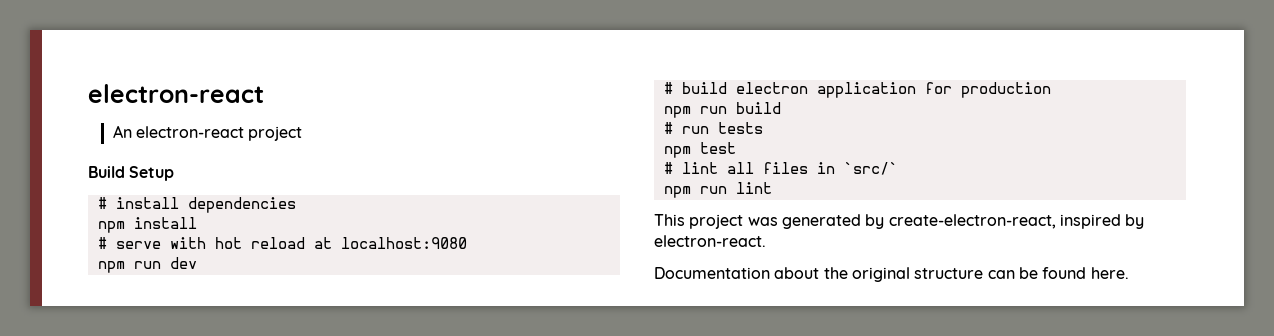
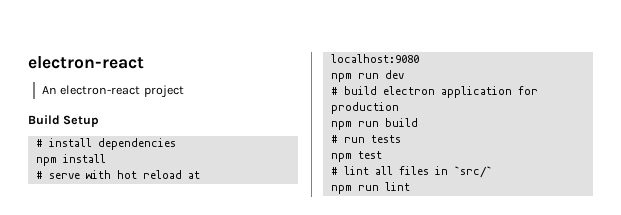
- This project was generated by create-electron-react, inspired by electron-react.
- Documentation about the original structure can be found here.

